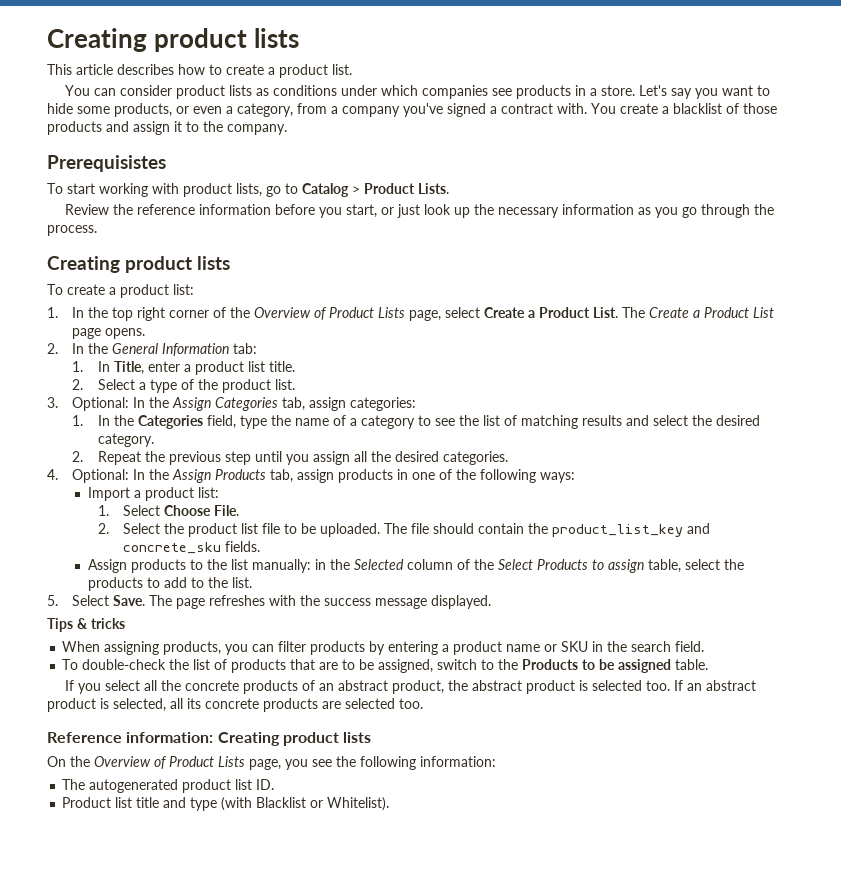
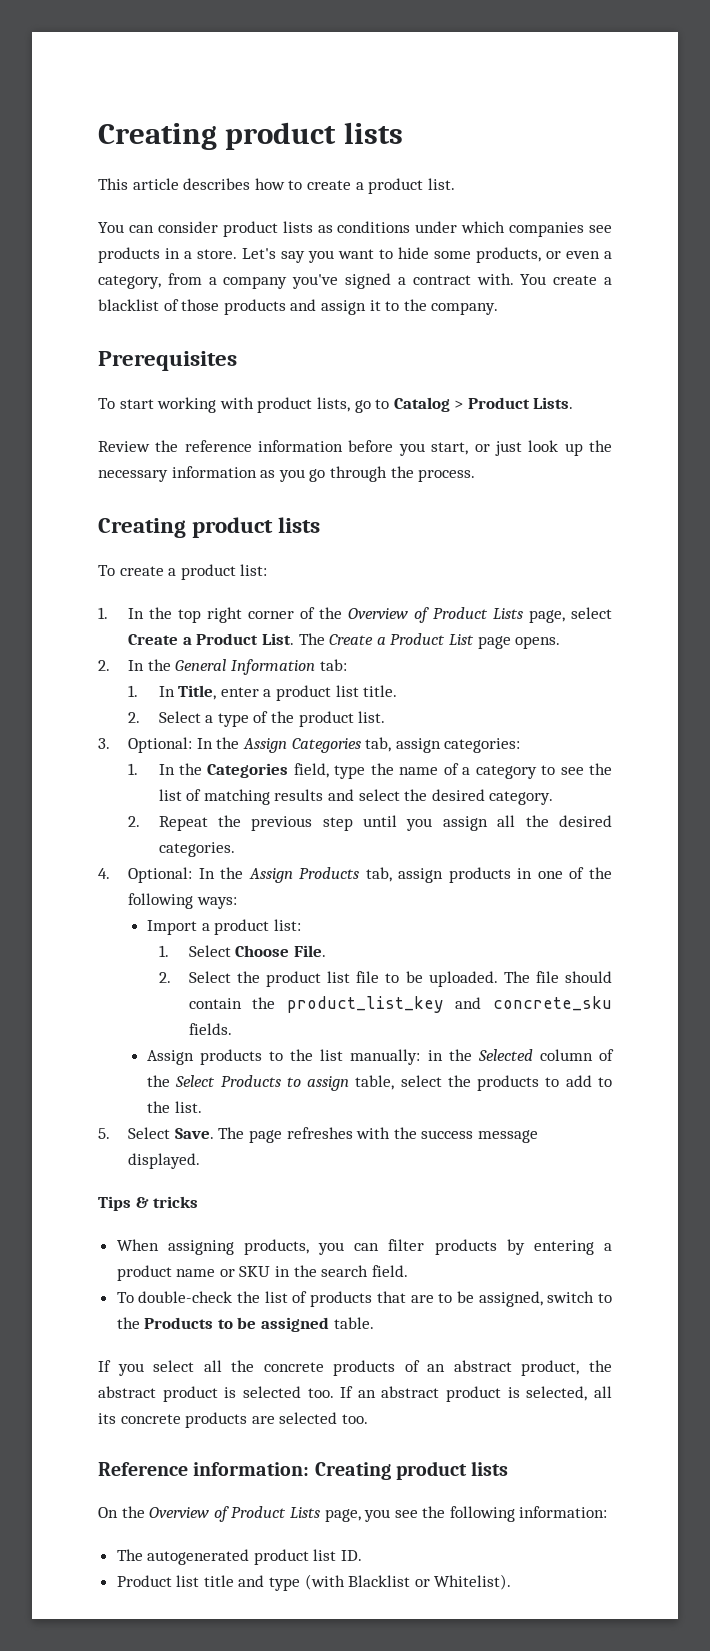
- Prerequisistes
+ Prerequisites

